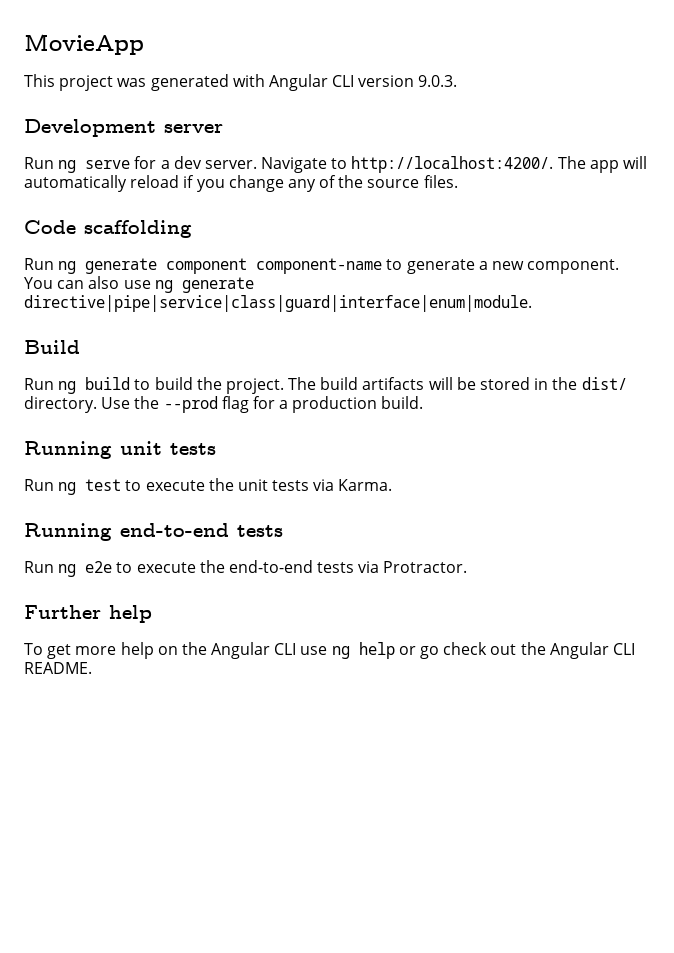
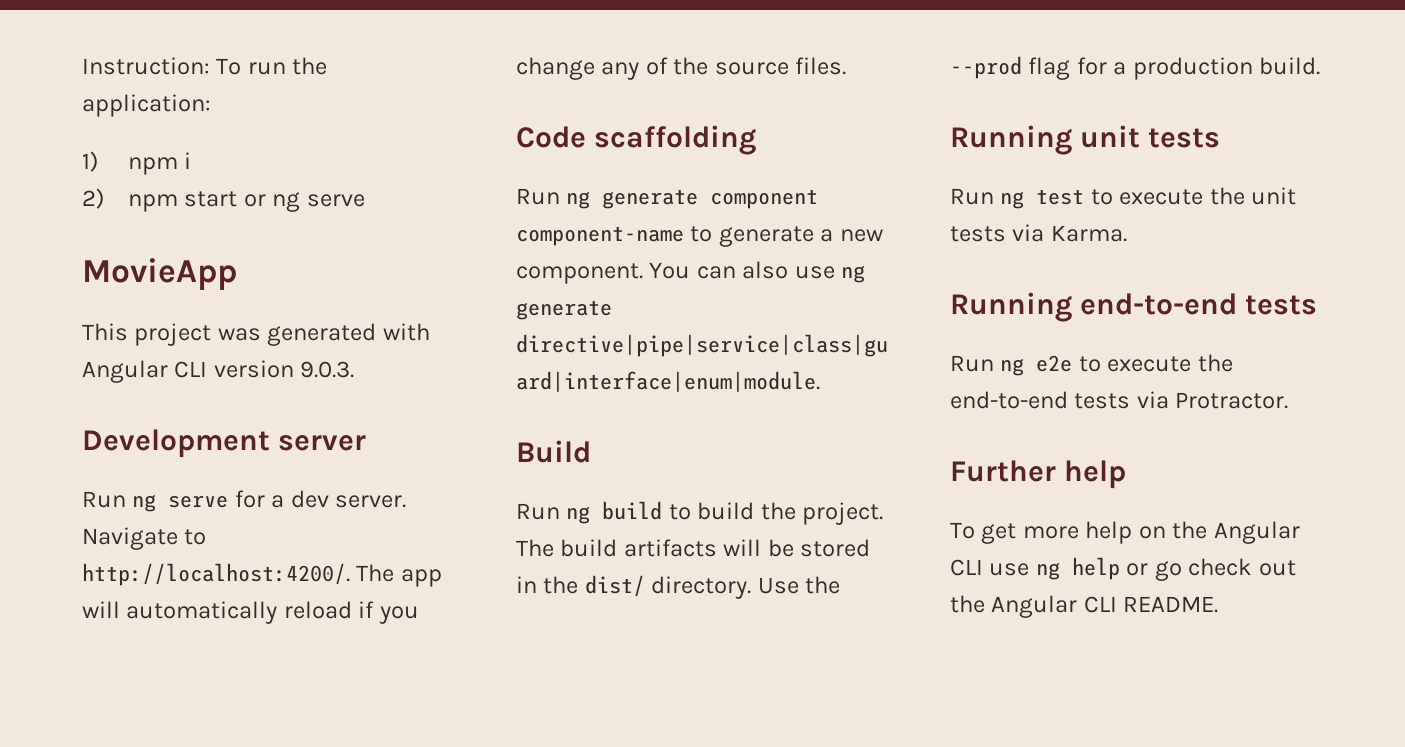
+ Instruction: To run the application:
+ 1) npm i
+ 2) npm start or ng serve

